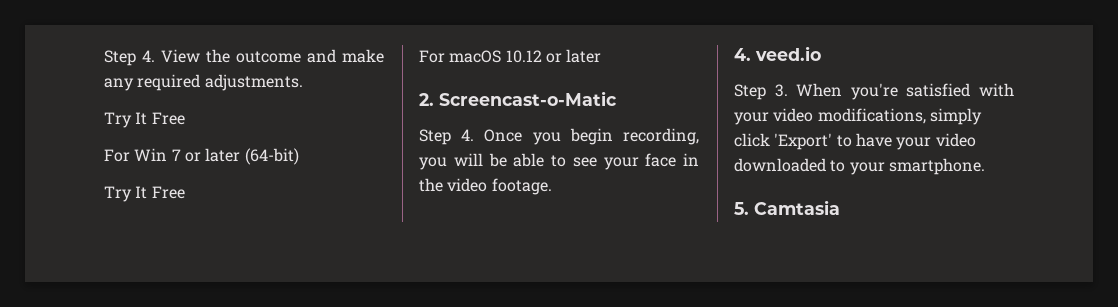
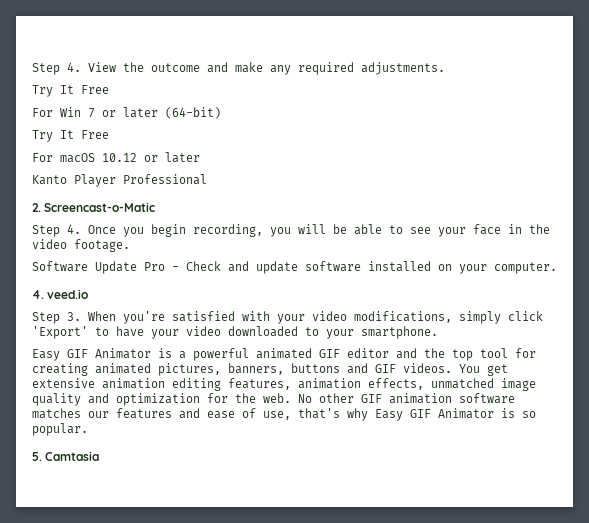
+ Kanto Player Professional
+ Software Update Pro - Check and update software installed on your computer.
+ Easy GIF Animator is a powerful animated GIF editor and the top tool for creating animated pictures, banners, buttons and GIF videos. You get extensive animation editing features, animation effects, unmatched image quality and optimization for the web. No other GIF animation software matches our features and ease of use, that's why Easy GIF Animator is so popular.

